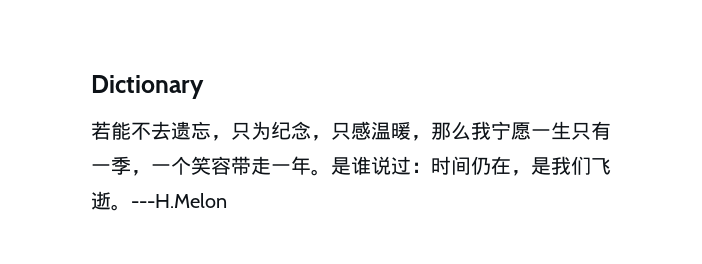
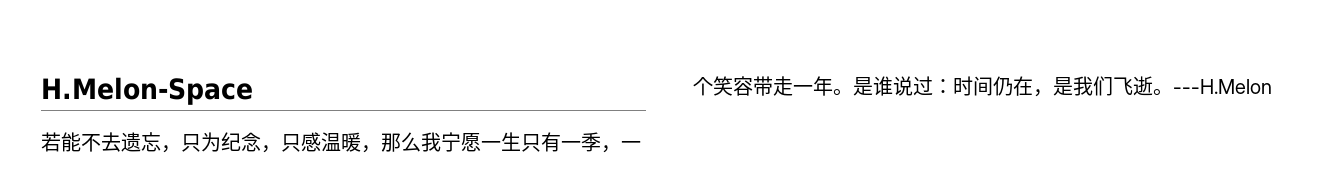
- Dictionary
+ H.Melon-Space

